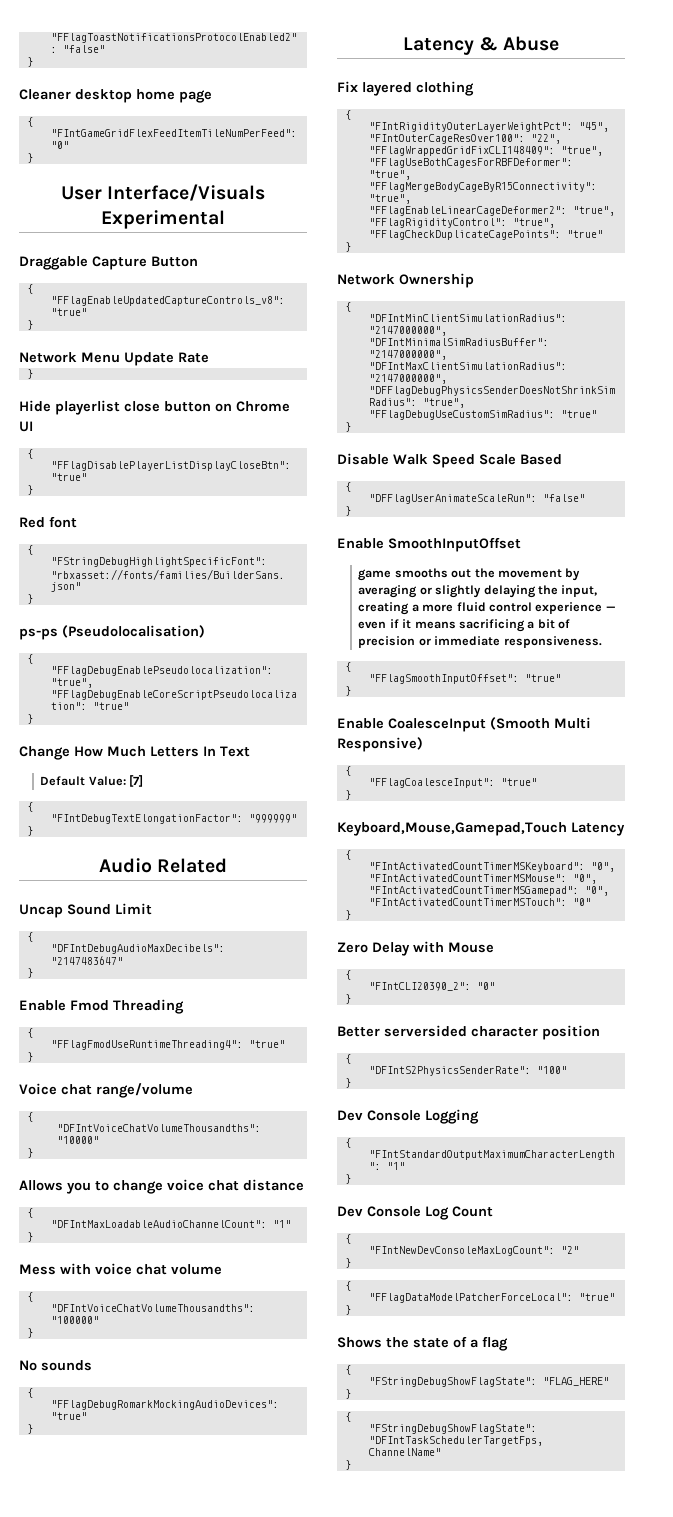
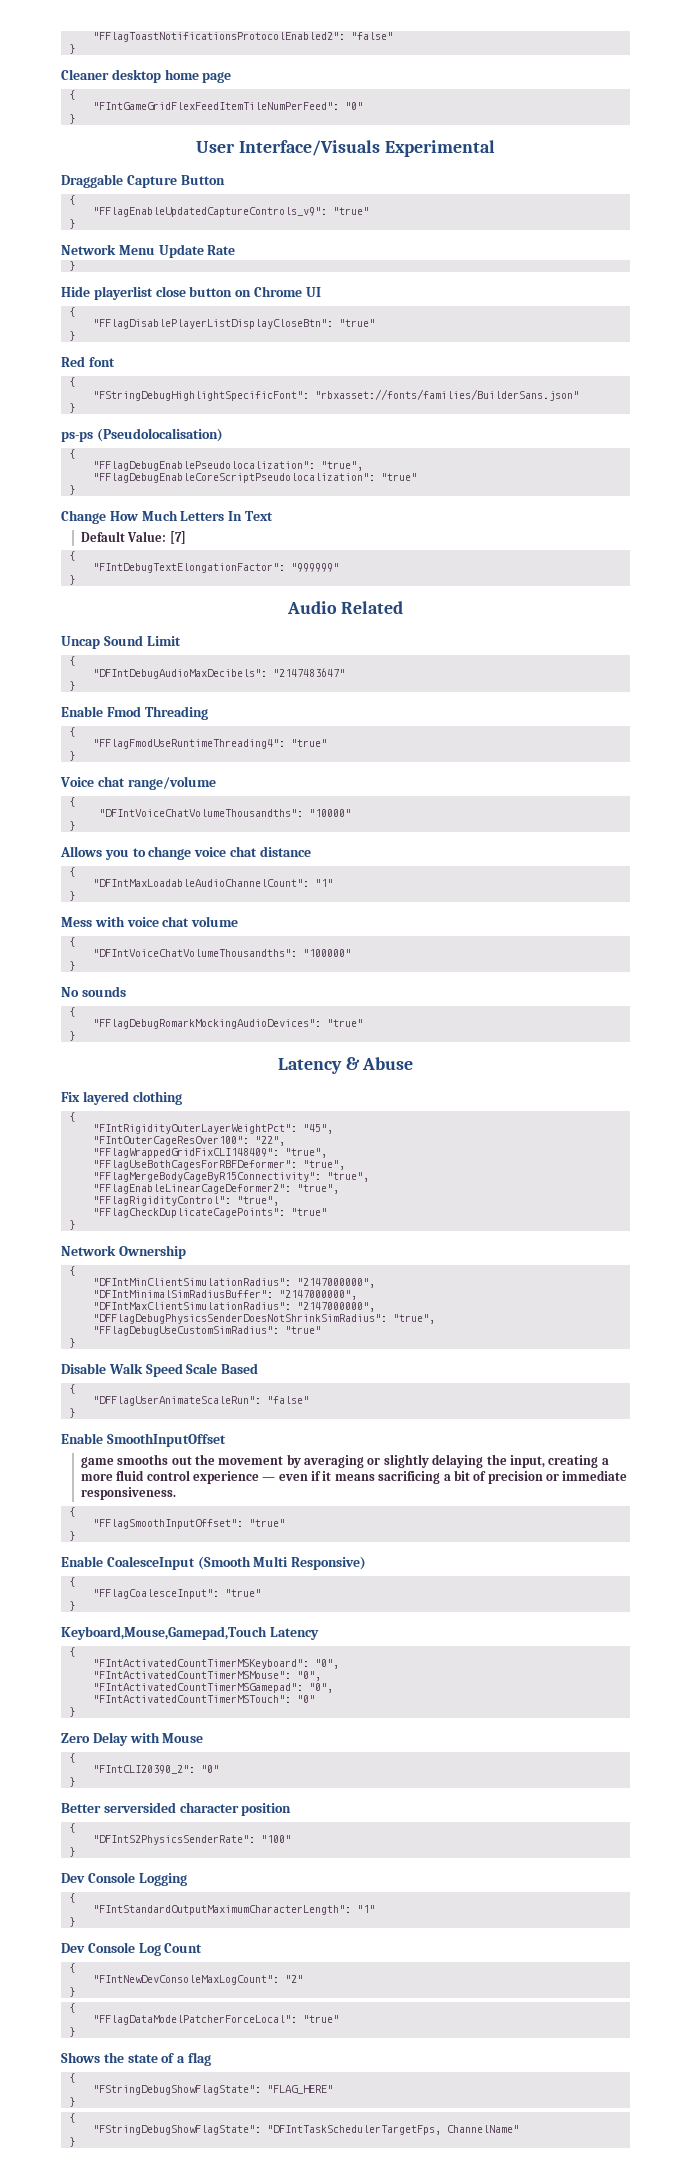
- "FFlagEnableUpdatedCaptureControls_v8": "true"
+ "FFlagEnableUpdatedCaptureControls_v9": "true"

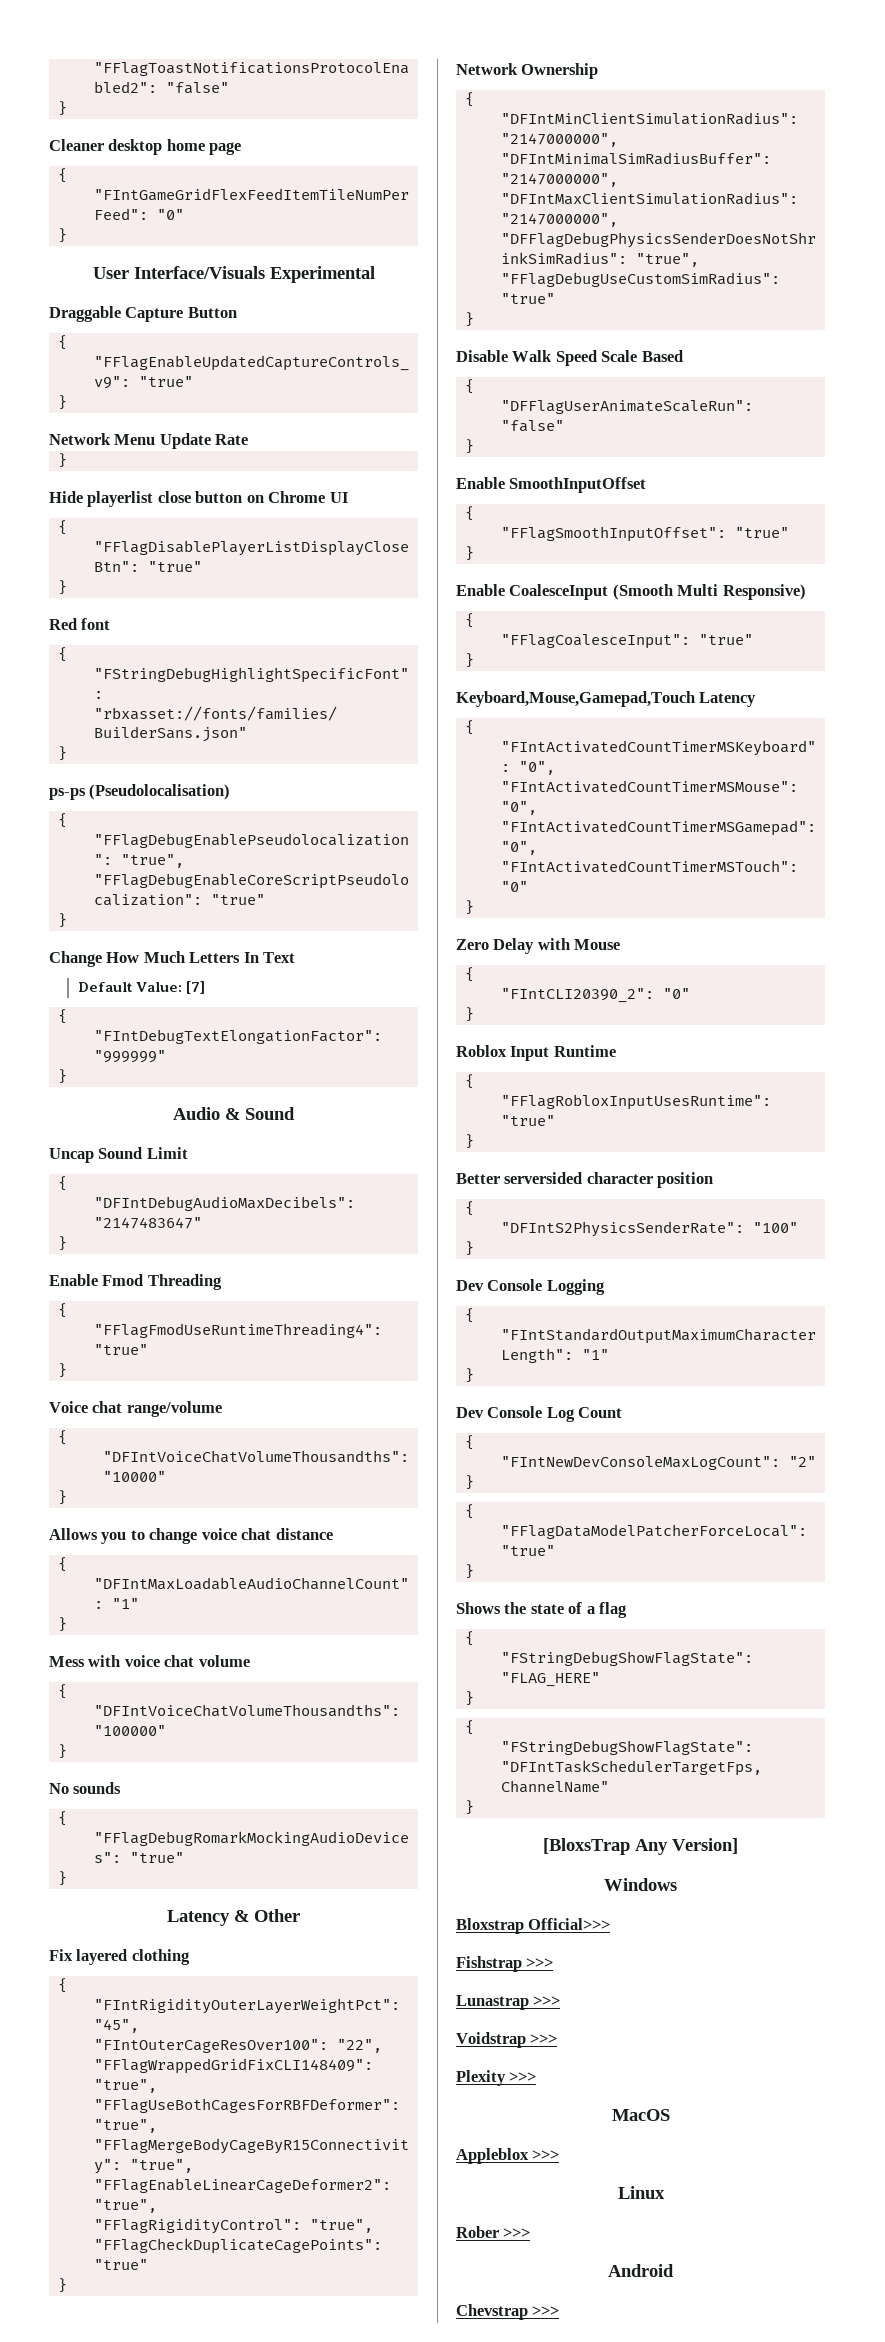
- Audio Related
+ Audio & Sound
- Latency & Abuse
+ Latency & Other
- game smooths out the movement by averaging or slightly delaying the input, creating a more fluid control experience — even if it means sacrificing a bit of precision or immediate responsiveness.
+ Roblox Input Runtime
+ {
+ "FFlagRobloxInputUsesRuntime": "true"
+ }
+ [BloxsTrap Any Version]
+ Windows
+ Bloxstrap Official>>>
+ Fishstrap >>>
+ Lunastrap >>>
+ Voidstrap >>>
+ Plexity >>>
+ MacOS
+ Appleblox >>>
+ Linux
+ Rober >>>
+ Android
+ Chevstrap >>>

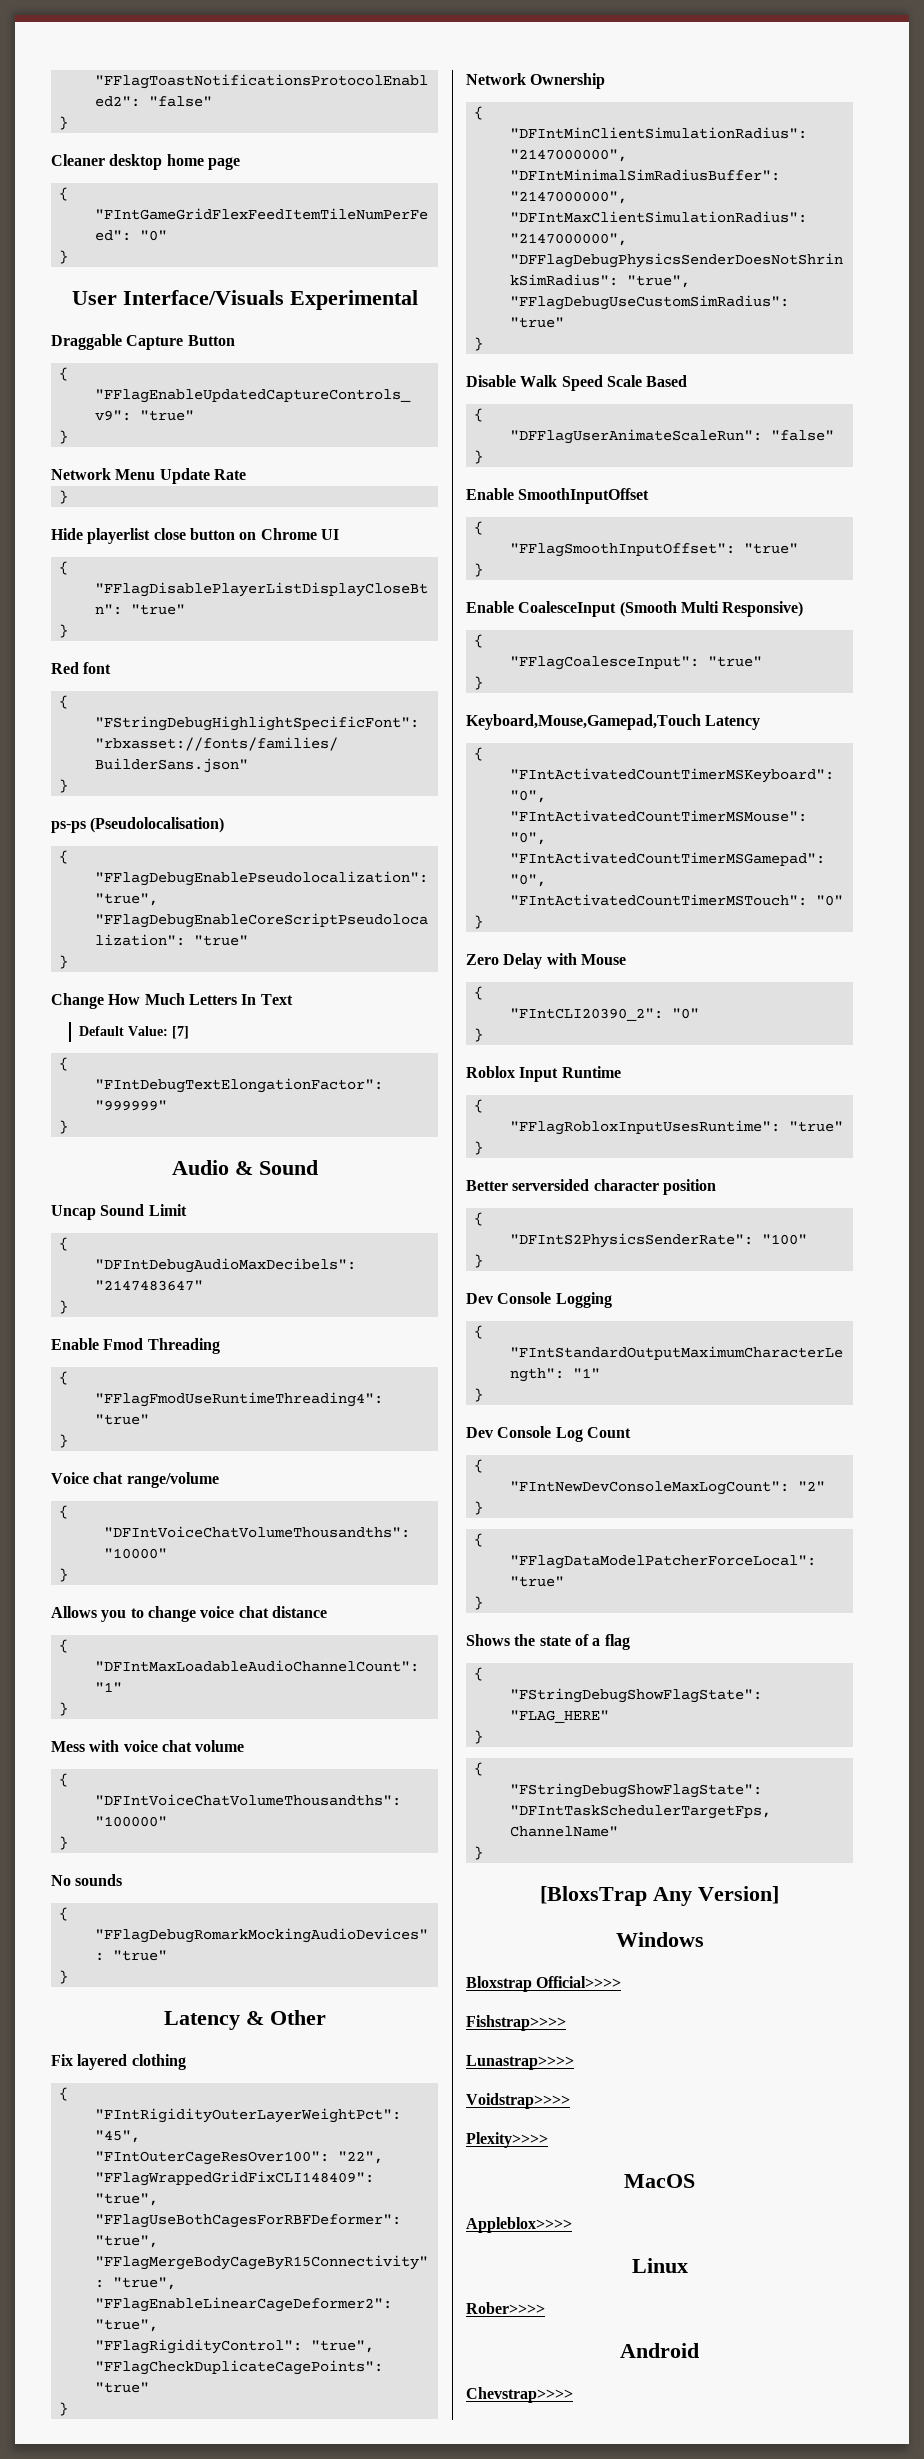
- Bloxstrap Official>>>
- Fishstrap >>>
- Lunastrap >>>
- Voidstrap >>>
- Plexity >>>
+ Bloxstrap Official>>>>
+ Fishstrap>>>>
+ Lunastrap>>>>
+ Voidstrap>>>>
+ Plexity>>>>
- Appleblox >>>
+ Appleblox>>>>
- Rober >>>
+ Rober>>>>
- Chevstrap >>>
+ Chevstrap>>>>

